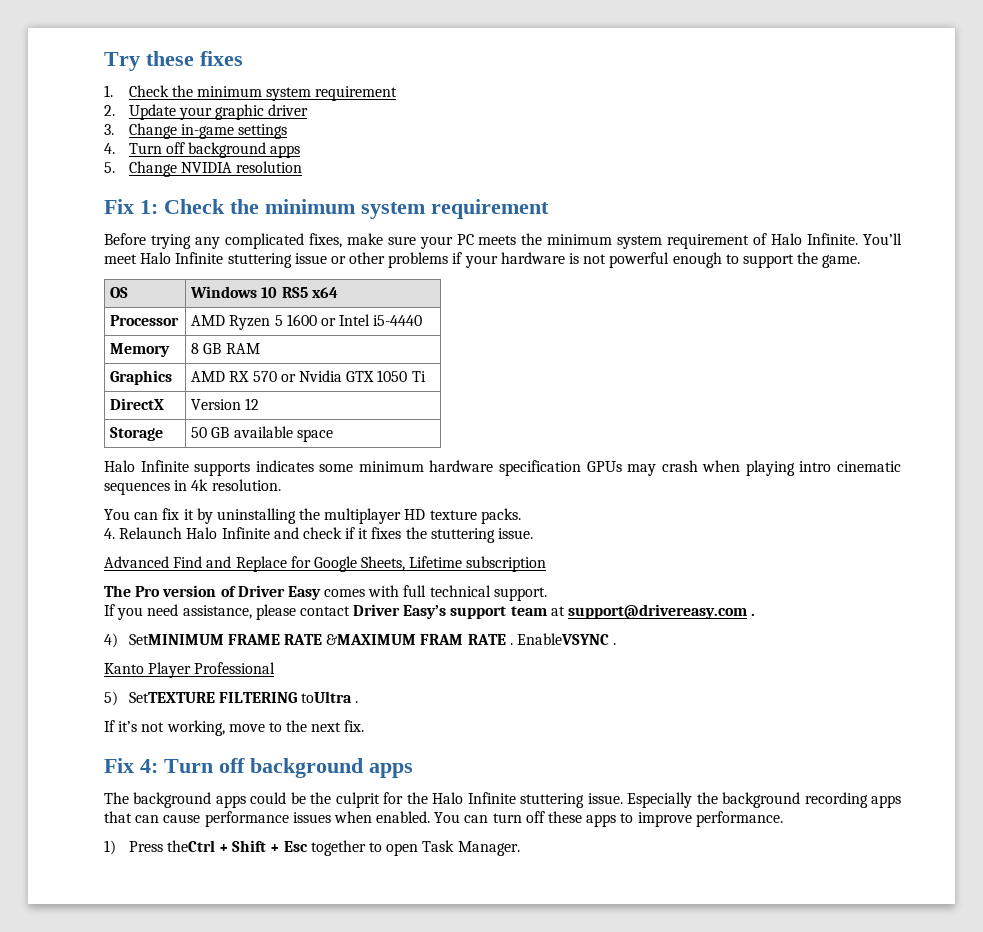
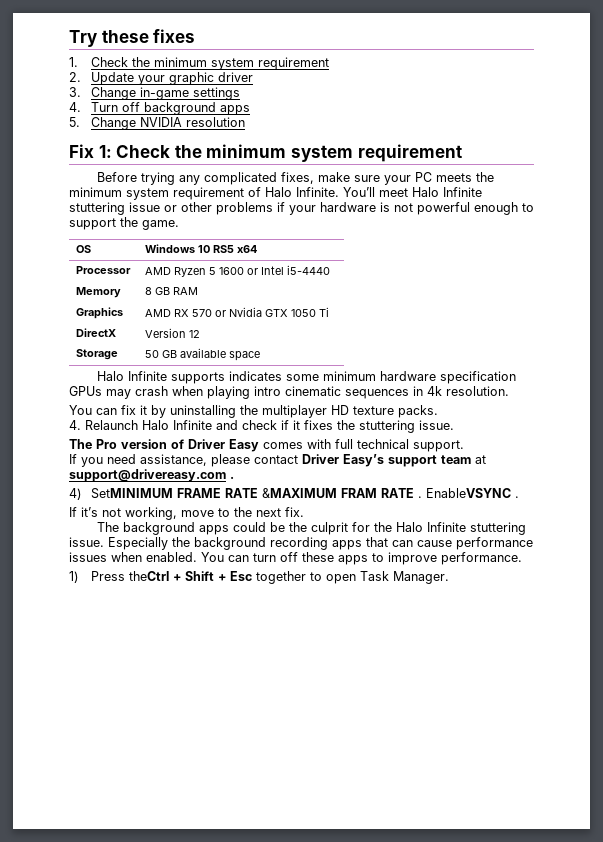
- Advanced Find and Replace for Google Sheets, Lifetime subscription
- Kanto Player Professional
- 5) SetTEXTURE FILTERING toUltra .
- Fix 4: Turn off background apps

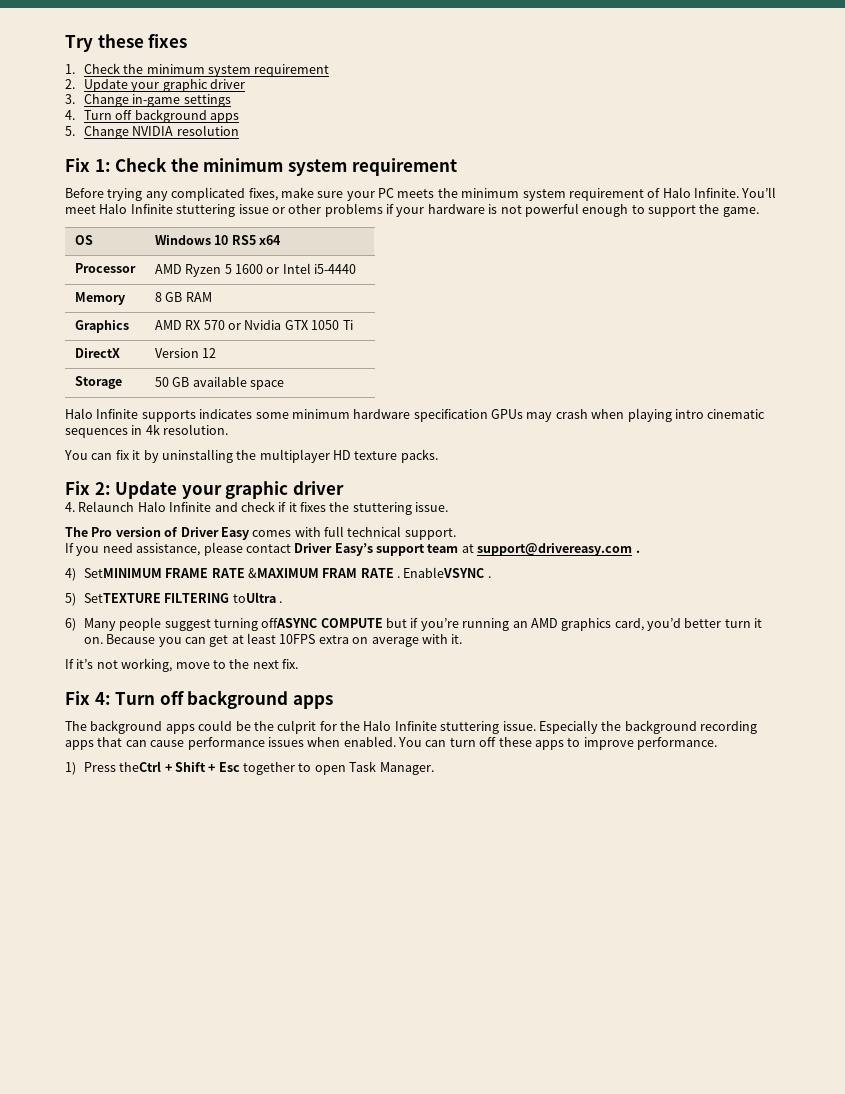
+ Fix 2: Update your graphic driver
+ 5) SetTEXTURE FILTERING toUltra .
+ 6) Many people suggest turning offASYNC COMPUTE but if you’re running an AMD graphics card, you’d better turn it on. Because you can get at least 10FPS extra on average with it.
+ Fix 4: Turn off background apps

